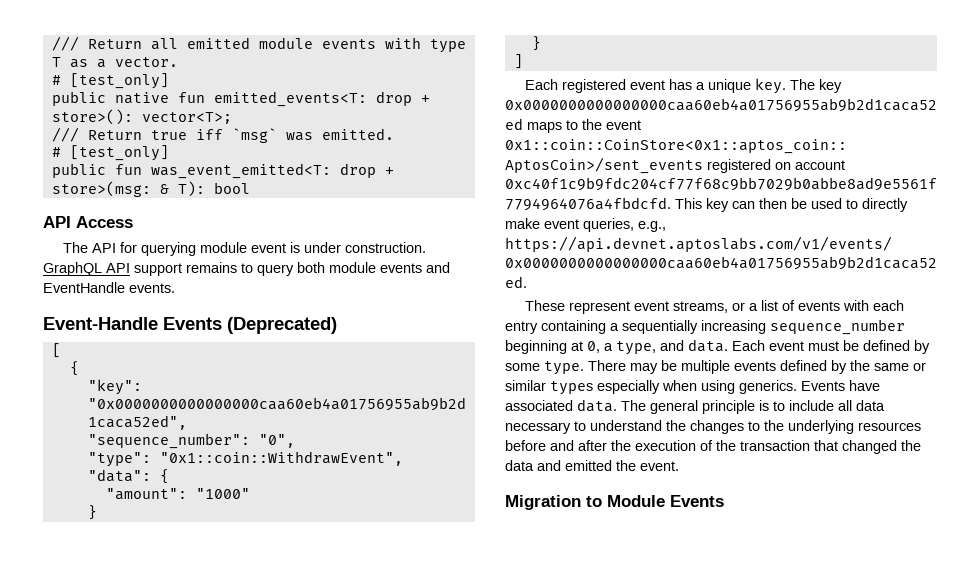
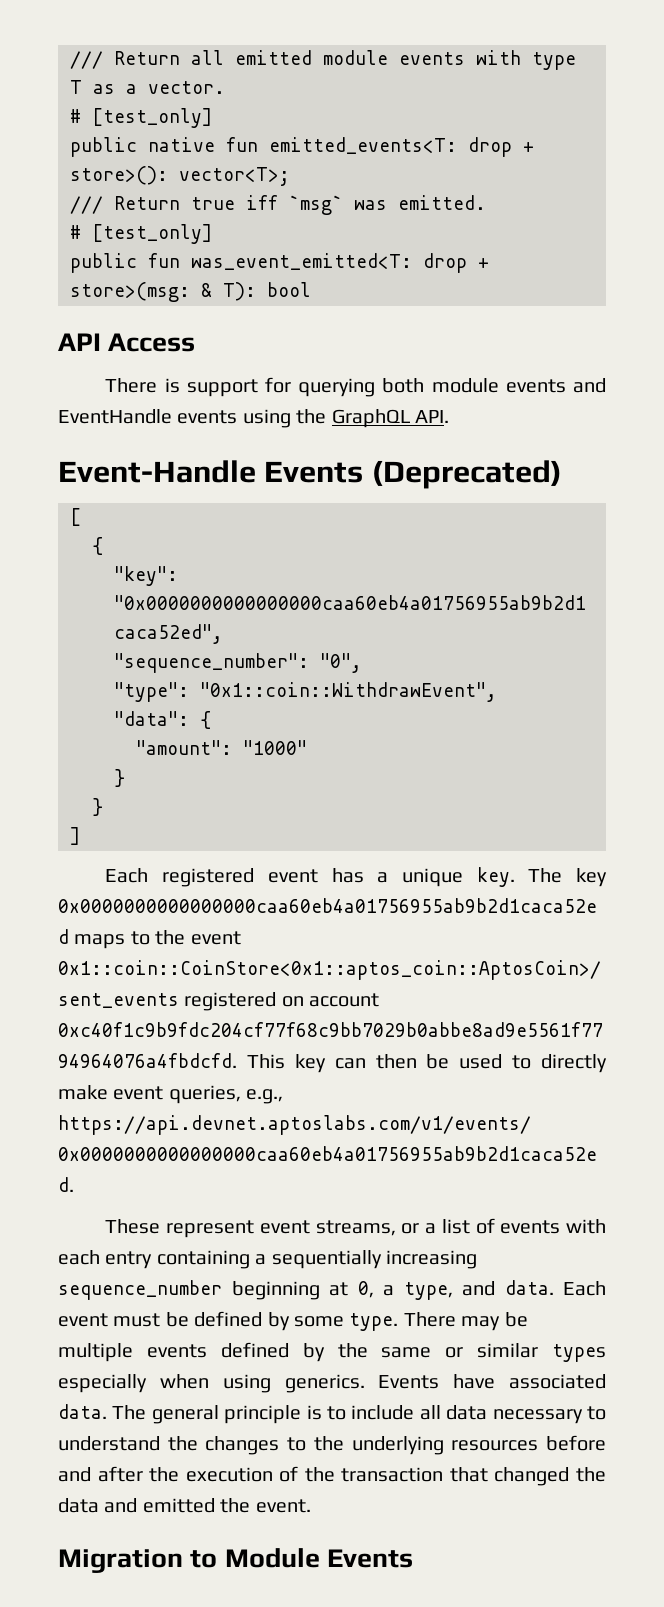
- The API for querying module event is under construction. GraphQL API support remains to query both module events and EventHandle events.
+ There is support for querying both module events and EventHandle events using the GraphQL API.

